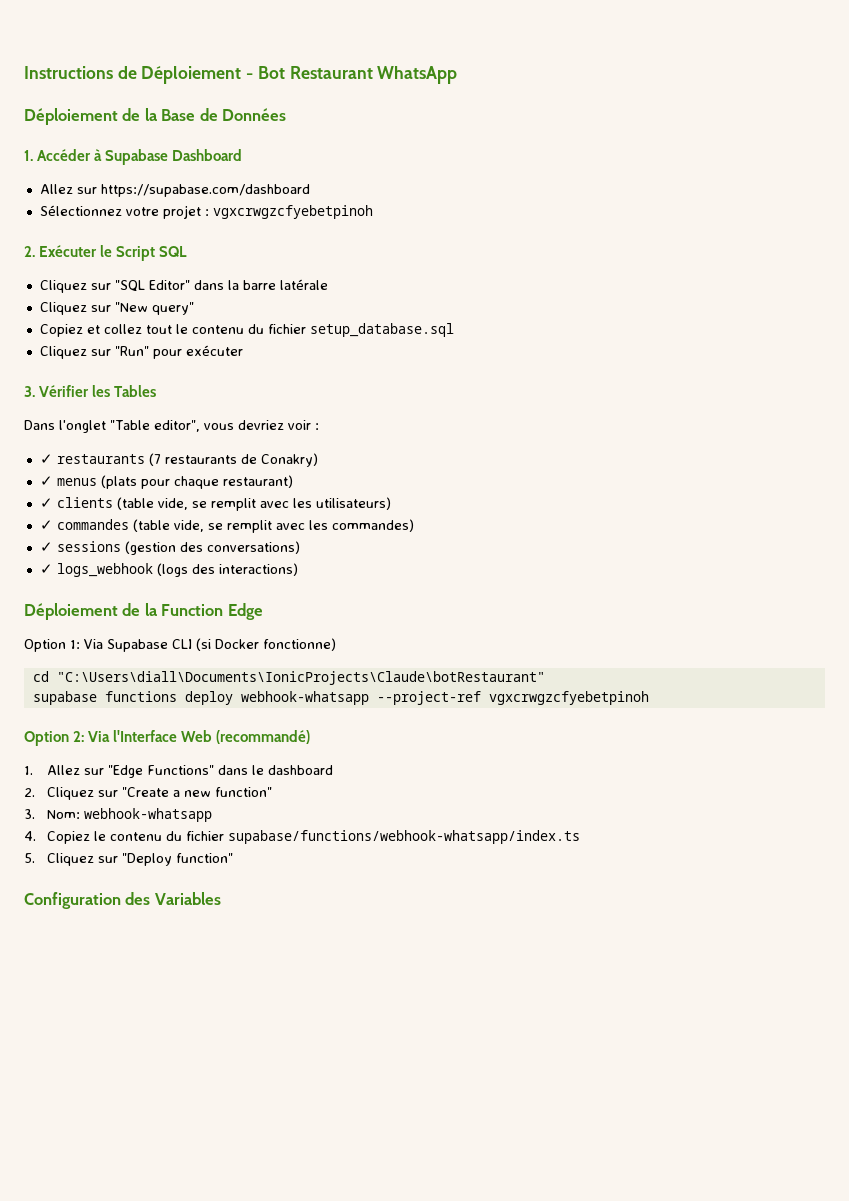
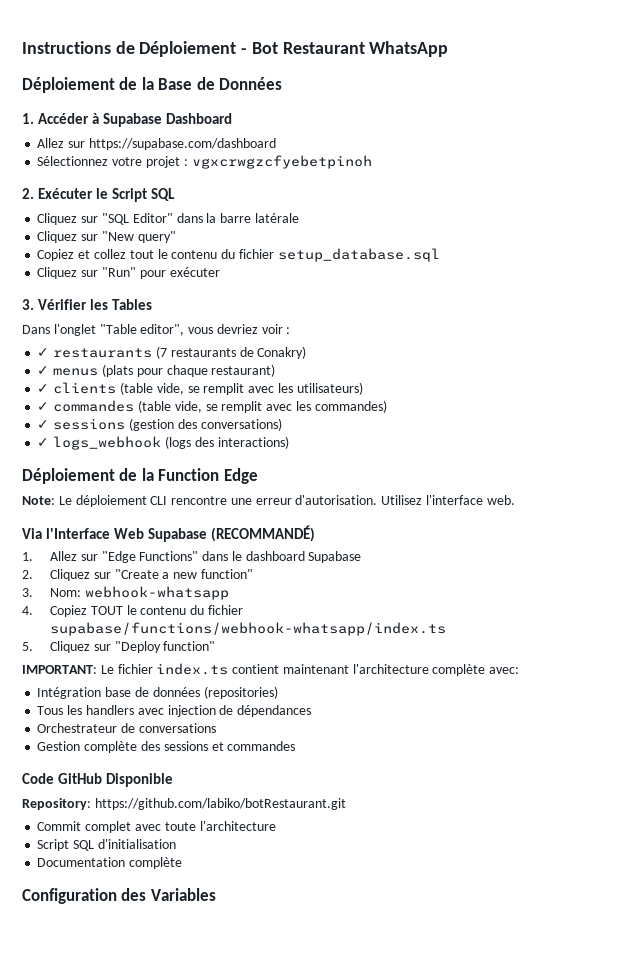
- Option 1: Via Supabase CLI (si Docker fonctionne)
- cd "C:\Users\diall\Documents\IonicProjects\Claude\botRestaurant"
- supabase functions deploy webhook-whatsapp --project-ref vgxcrwgzcfyebetpinoh
- Option 2: Via l'Interface Web (recommandé)
+ Note: Le déploiement CLI rencontre une erreur d'autorisation. Utilisez l'interface web.
+ Via l'Interface Web Supabase (RECOMMANDÉ)
- 1. Allez sur "Edge Functions" dans le dashboard
+ 1. Allez sur "Edge Functions" dans le dashboard Supabase
- 4. Copiez le contenu du fichier supabase/functions/webhook-whatsapp/index.ts
+ 4. Copiez TOUT le contenu du fichier supabase/functions/webhook-whatsapp/index.ts
+ IMPORTANT: Le fichier index.ts contient maintenant l'architecture complète avec:
+ Intégration base de données (repositories)
+ Tous les handlers avec injection de dépendances
+ Orchestrateur de conversations
+ Gestion complète des sessions et commandes
+ Code GitHub Disponible
+ Repository: https://github.com/labiko/botRestaurant.git
+ Commit complet avec toute l'architecture
+ Script SQL d'initialisation
+ Documentation complète

